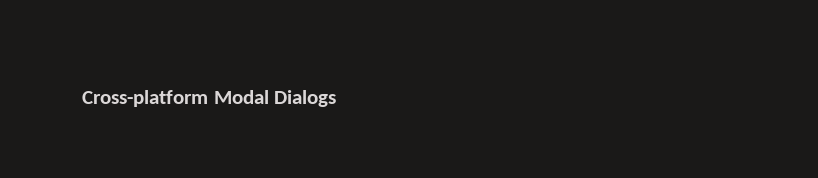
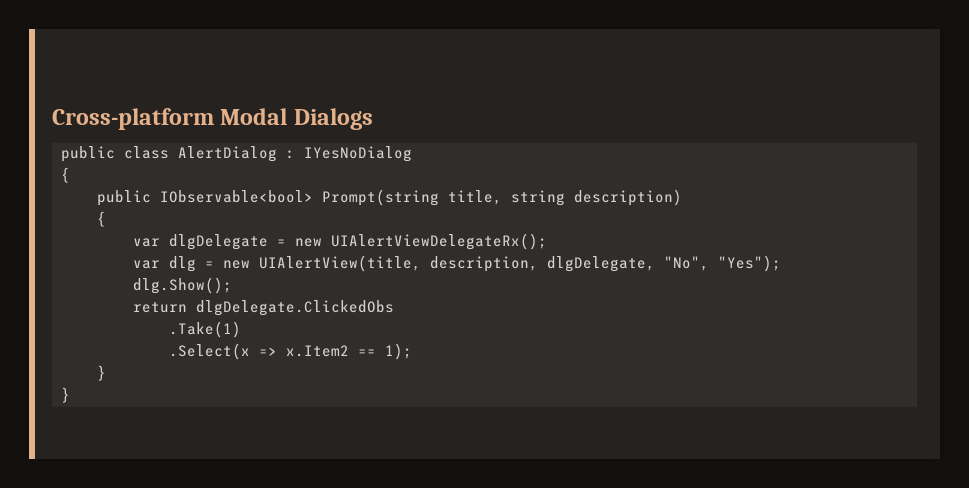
+ public class AlertDialog : IYesNoDialog
+ {
+ public IObservable<bool> Prompt(string title, string description)
+ {
+ var dlgDelegate = new UIAlertViewDelegateRx();
+ var dlg = new UIAlertView(title, description, dlgDelegate, "No", "Yes");
+ dlg.Show();
+ return dlgDelegate.ClickedObs
+ .Take(1)
+ .Select(x => x.Item2 == 1);
+ }
+ }

